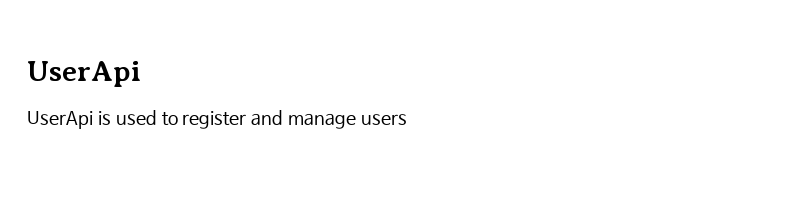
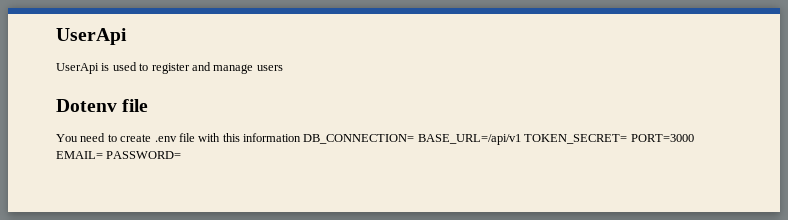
+ Dotenv file
+ You need to create .env file with this information DB_CONNECTION= BASE_URL=/api/v1 TOKEN_SECRET= PORT=3000 EMAIL= PASSWORD=

